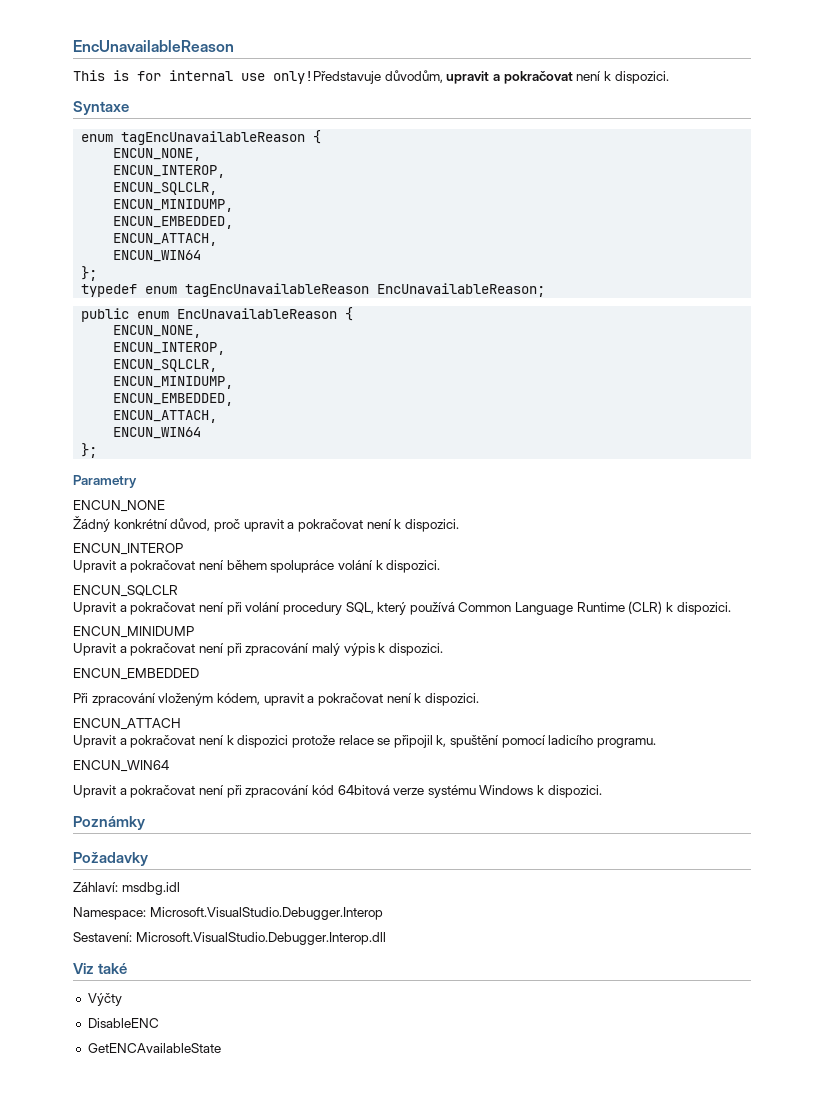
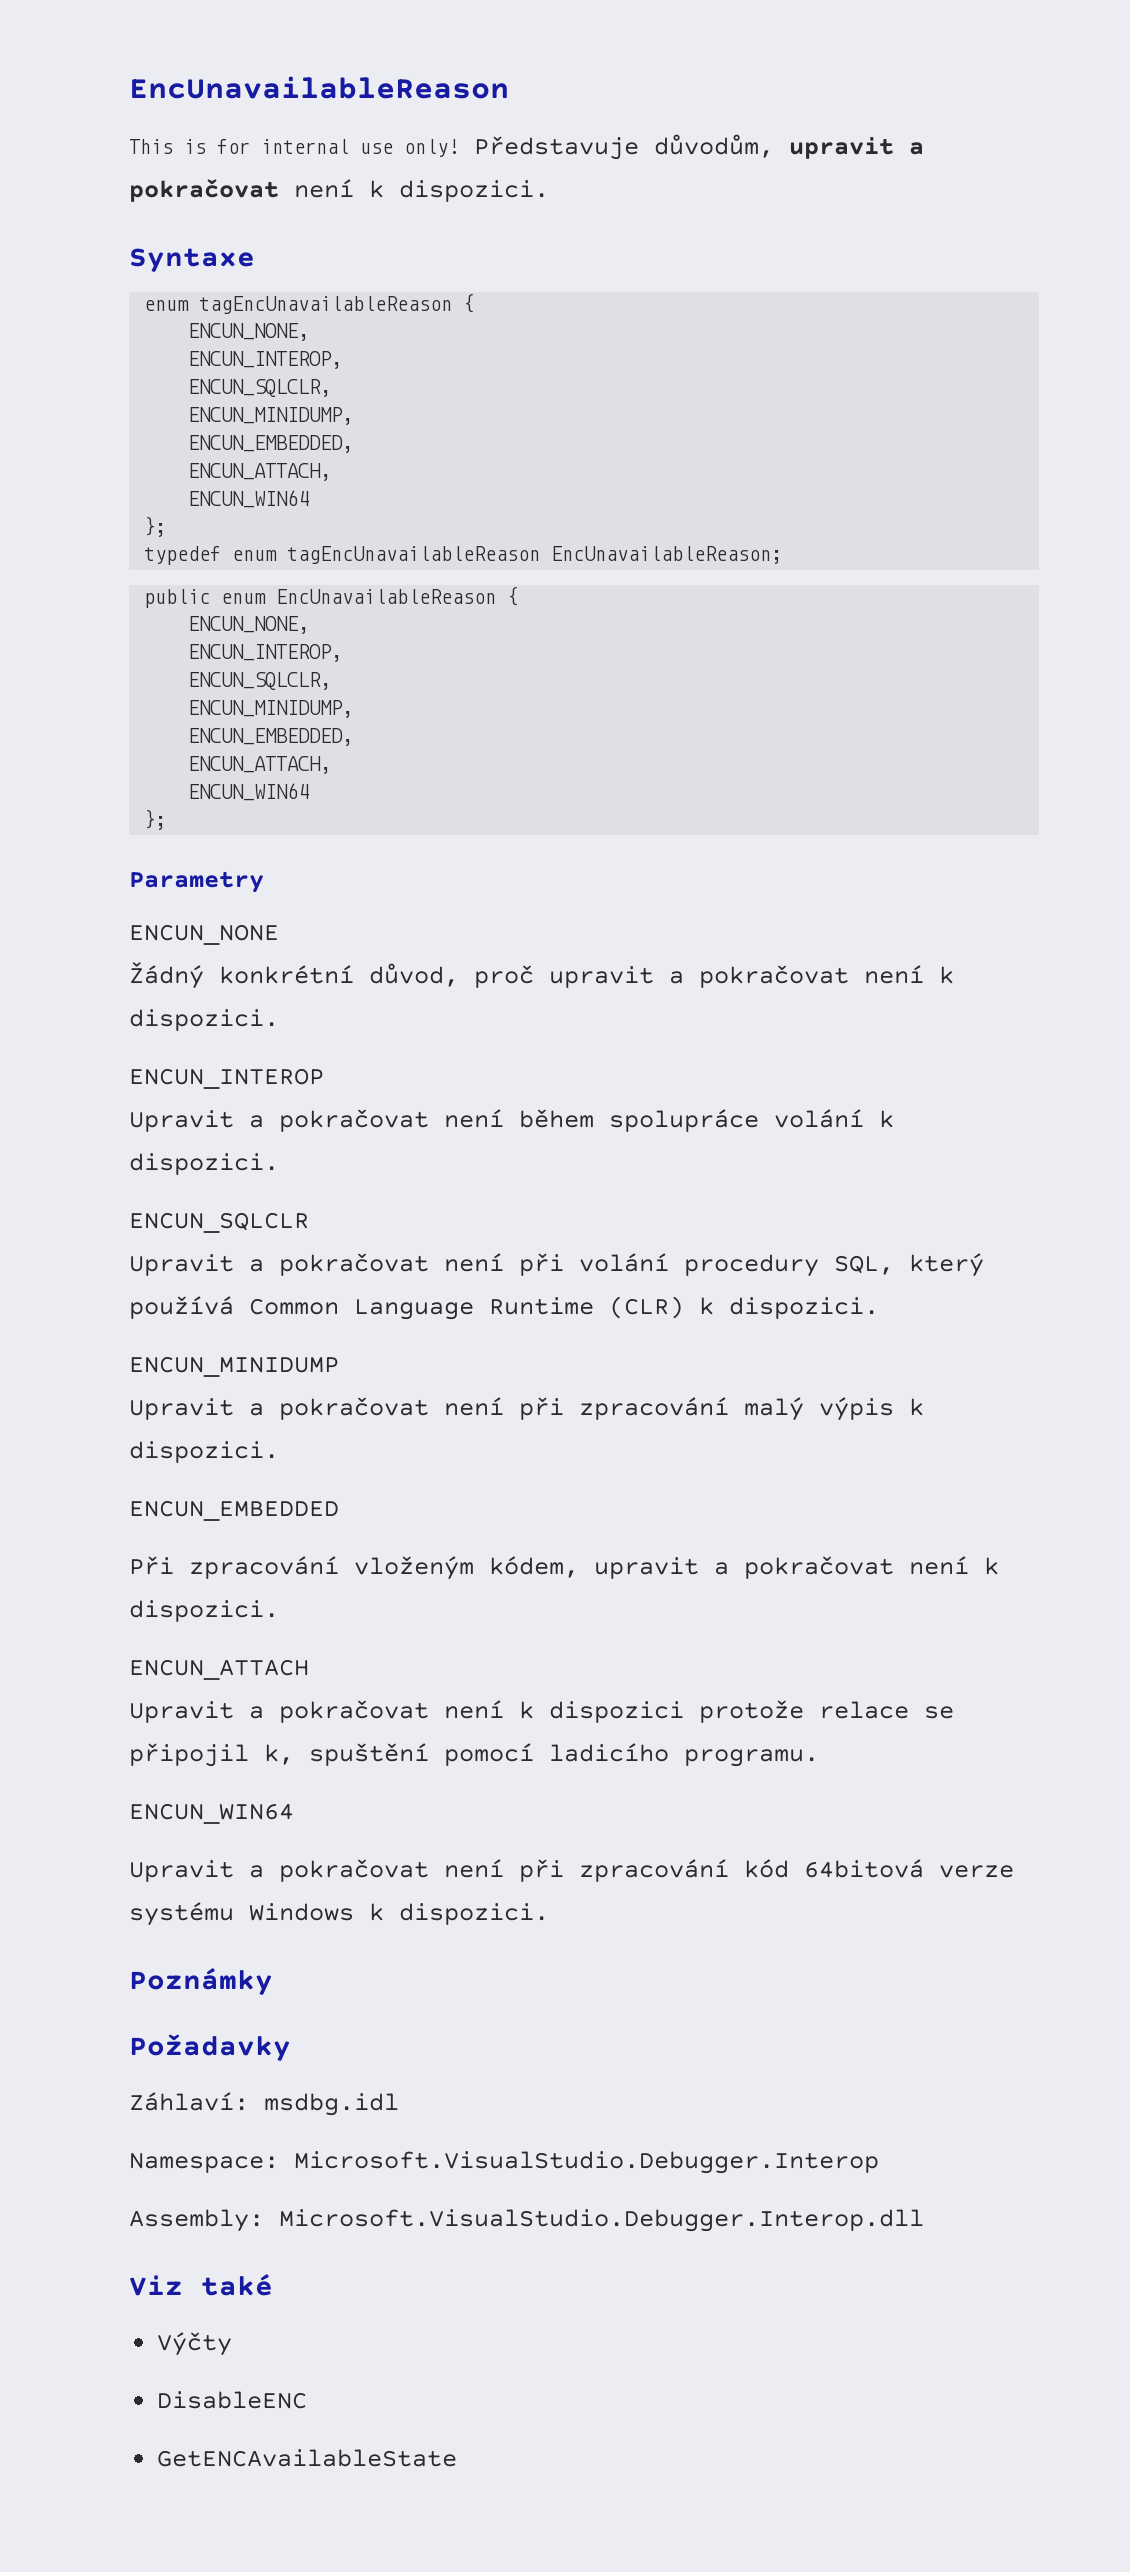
- This is for internal use only!Představuje důvodům, upravit a pokračovat není k dispozici.
+ This is for internal use only! Představuje důvodům, upravit a pokračovat není k dispozici.
- Sestavení: Microsoft.VisualStudio.Debugger.Interop.dll
+ Assembly: Microsoft.VisualStudio.Debugger.Interop.dll

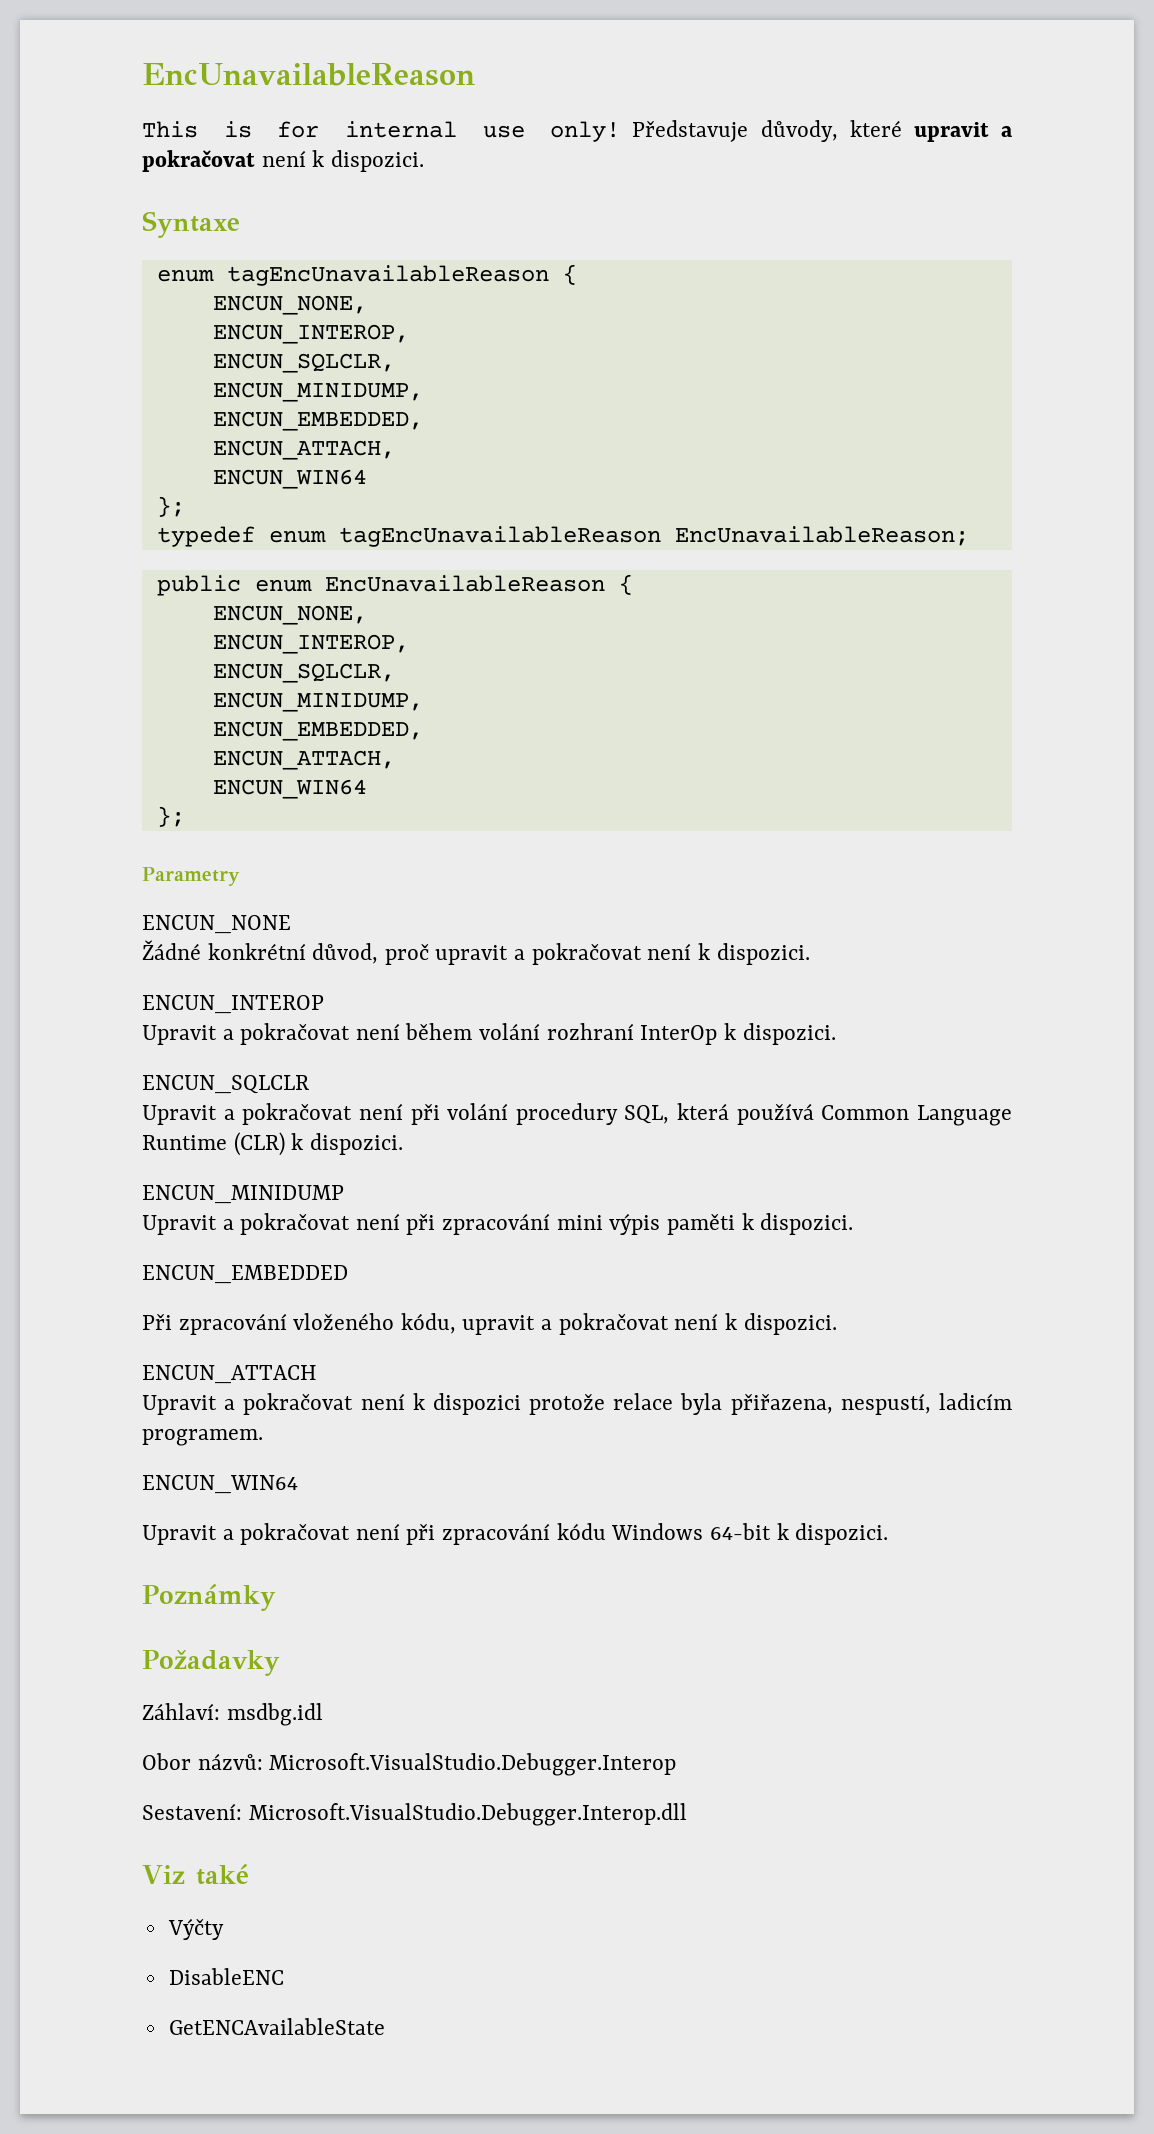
- Představuje důvodům, upravit a pokračovat není k dispozici.
+ Představuje důvody, které upravit a pokračovat není k dispozici.
- Žádný konkrétní důvod, proč upravit a pokračovat není k dispozici.
+ Žádné konkrétní důvod, proč upravit a pokračovat není k dispozici.
- Upravit a pokračovat není během spolupráce volání k dispozici.
+ Upravit a pokračovat není během volání rozhraní InterOp k dispozici.
- Upravit a pokračovat není při volání procedury SQL, který používá Common Language Runtime (CLR) k dispozici.
+ Upravit a pokračovat není při volání procedury SQL, která používá Common Language Runtime (CLR) k dispozici.
- Upravit a pokračovat není při zpracování malý výpis k dispozici.
+ Upravit a pokračovat není při zpracování mini výpis paměti k dispozici.
- Při zpracování vloženým kódem, upravit a pokračovat není k dispozici.
+ Při zpracování vloženého kódu, upravit a pokračovat není k dispozici.
- Upravit a pokračovat není k dispozici protože relace se připojil k, spuštění pomocí ladicího programu.
+ Upravit a pokračovat není k dispozici protože relace byla přiřazena, nespustí, ladicím programem.
- Upravit a pokračovat není při zpracování kód 64bitová verze systému Windows k dispozici.
+ Upravit a pokračovat není při zpracování kódu Windows 64-bit k dispozici.
- Namespace: Microsoft.VisualStudio.Debugger.Interop
+ Obor názvů: Microsoft.VisualStudio.Debugger.Interop
- Assembly: Microsoft.VisualStudio.Debugger.Interop.dll
+ Sestavení: Microsoft.VisualStudio.Debugger.Interop.dll

